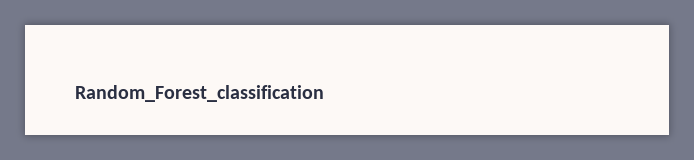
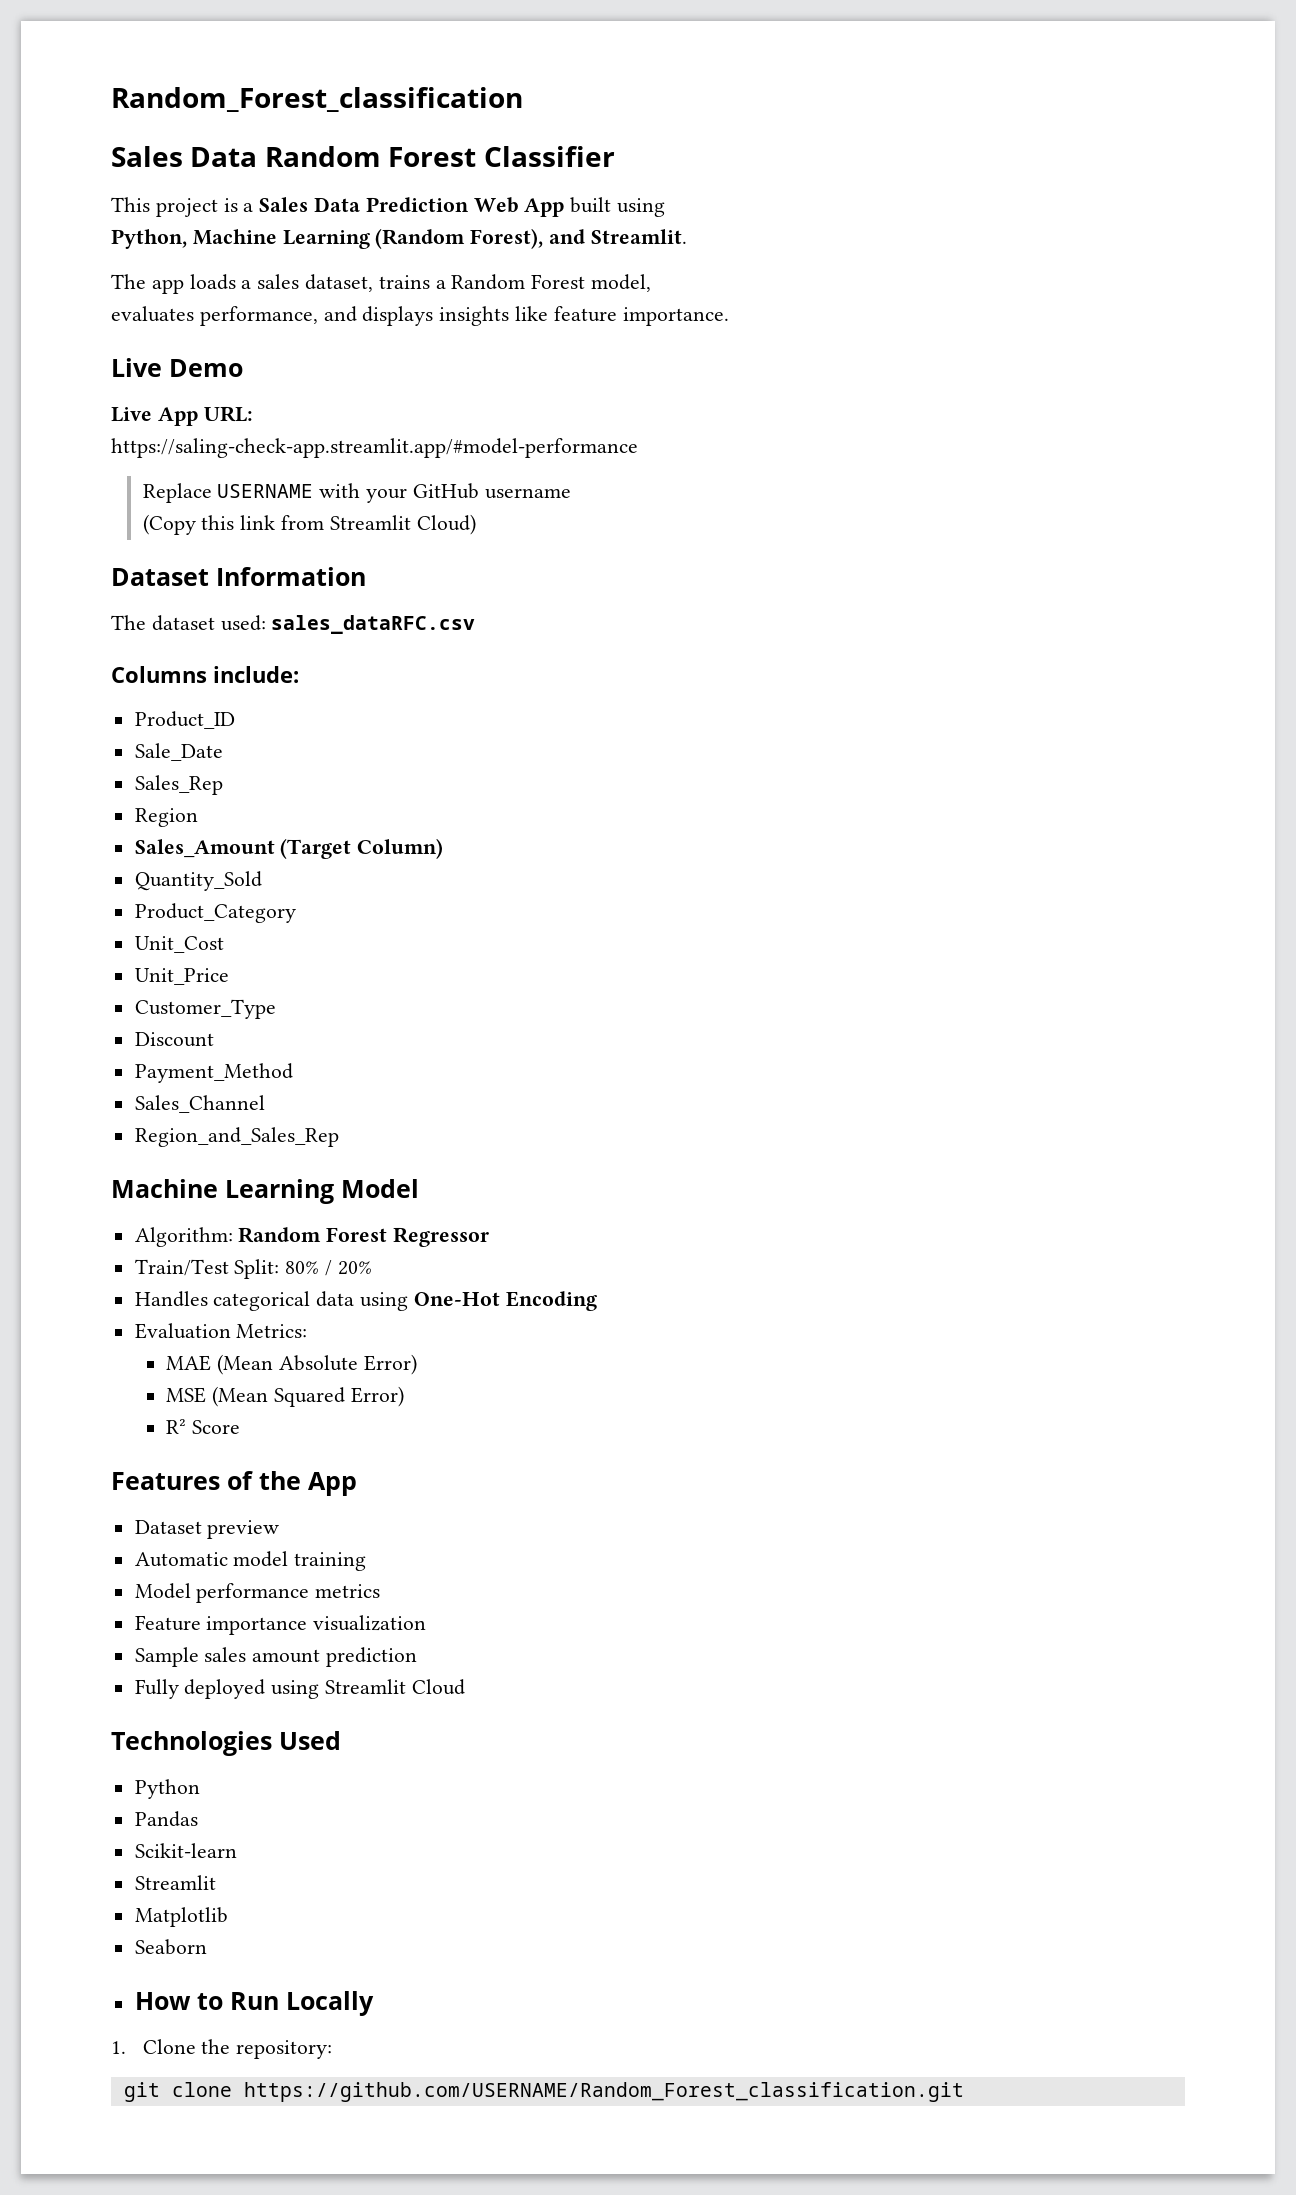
+ Sales Data Random Forest Classifier
+ This project is a Sales Data Prediction Web App built using
+ Python, Machine Learning (Random Forest), and Streamlit.
+ The app loads a sales dataset, trains a Random Forest model,
+ evaluates performance, and displays insights like feature importance.
+ Live Demo
+ Live App URL:
+ https://saling-check-app.streamlit.app/#model-performance
+ Replace USERNAME with your GitHub username
+ (Copy this link from Streamlit Cloud)
+ Dataset Information
+ The dataset used: sales_dataRFC.csv
+ Columns include:
+ Product_ID
+ Sale_Date
+ Sales_Rep
+ Region
+ Sales_Amount (Target Column)
+ Quantity_Sold
+ Product_Category
+ Unit_Cost
+ Unit_Price
+ Customer_Type
+ Discount
+ Payment_Method
+ Sales_Channel
+ Region_and_Sales_Rep
+ Machine Learning Model
+ Algorithm: Random Forest Regressor
+ Train/Test Split: 80% / 20%
+ Handles categorical data using One-Hot Encoding
+ Evaluation Metrics:
+ MAE (Mean Absolute Error)
+ MSE (Mean Squared Error)
+ R² Score
+ Features of the App
+ Dataset preview
+ Automatic model training
+ Model performance metrics
+ Feature importance visualization
+ Sample sales amount prediction
+ Fully deployed using Streamlit Cloud
+ Technologies Used
+ Python
+ Pandas
+ Scikit-learn
+ Streamlit
+ Matplotlib
+ Seaborn
+ How to Run Locally
+ 1. Clone the repository:
+ git clone https://github.com/USERNAME/Random_Forest_classification.git

